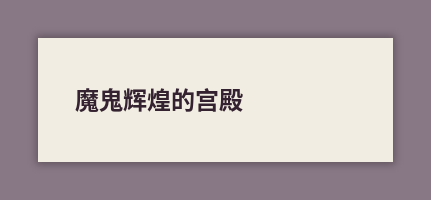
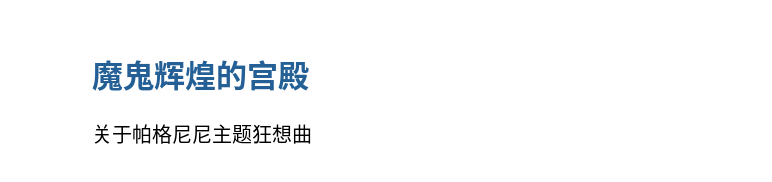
+ 关于帕格尼尼主题狂想曲

